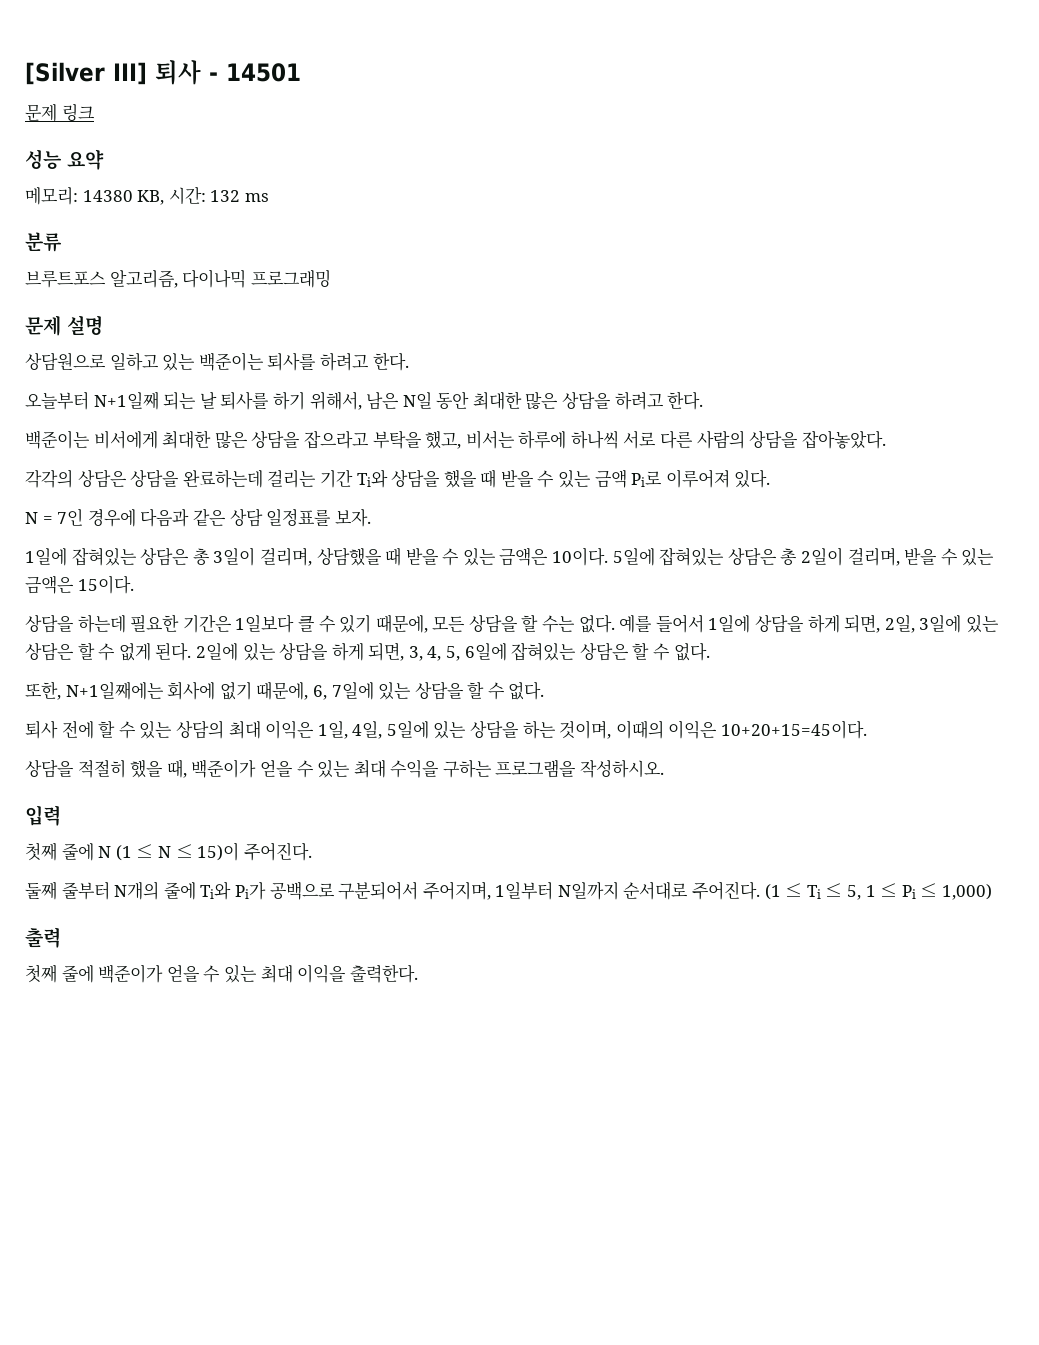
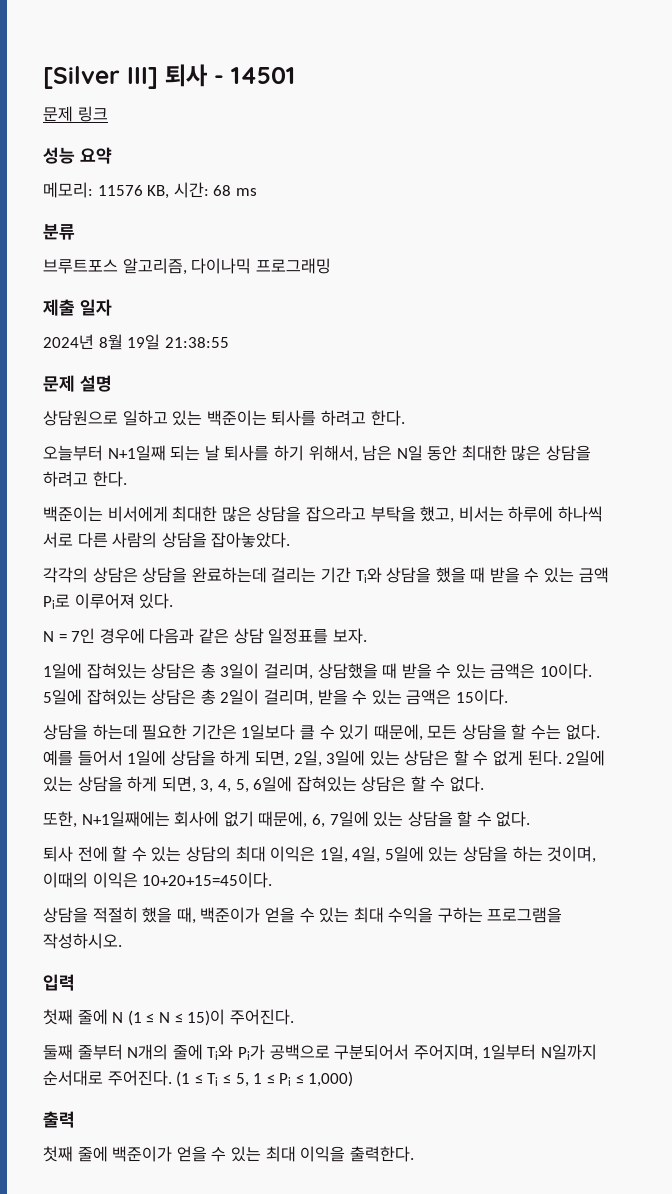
- 메모리: 14380 KB, 시간: 132 ms
+ 메모리: 11576 KB, 시간: 68 ms
+ 제출 일자
+ 2024년 8월 19일 21:38:55

